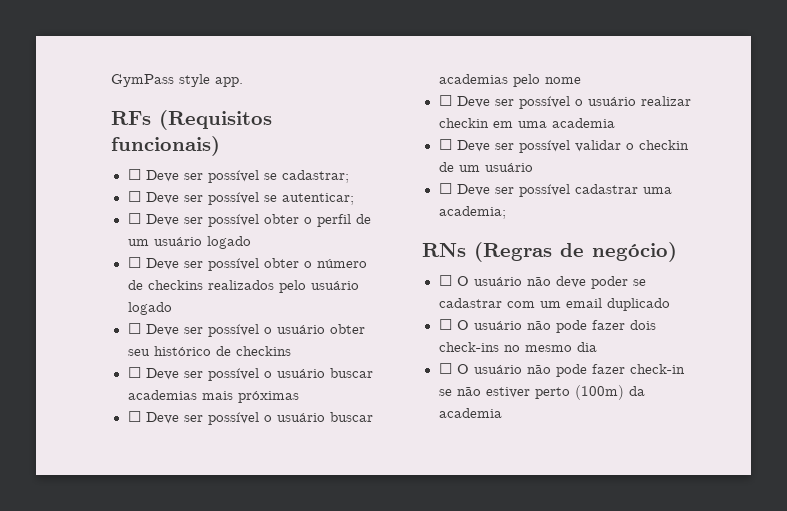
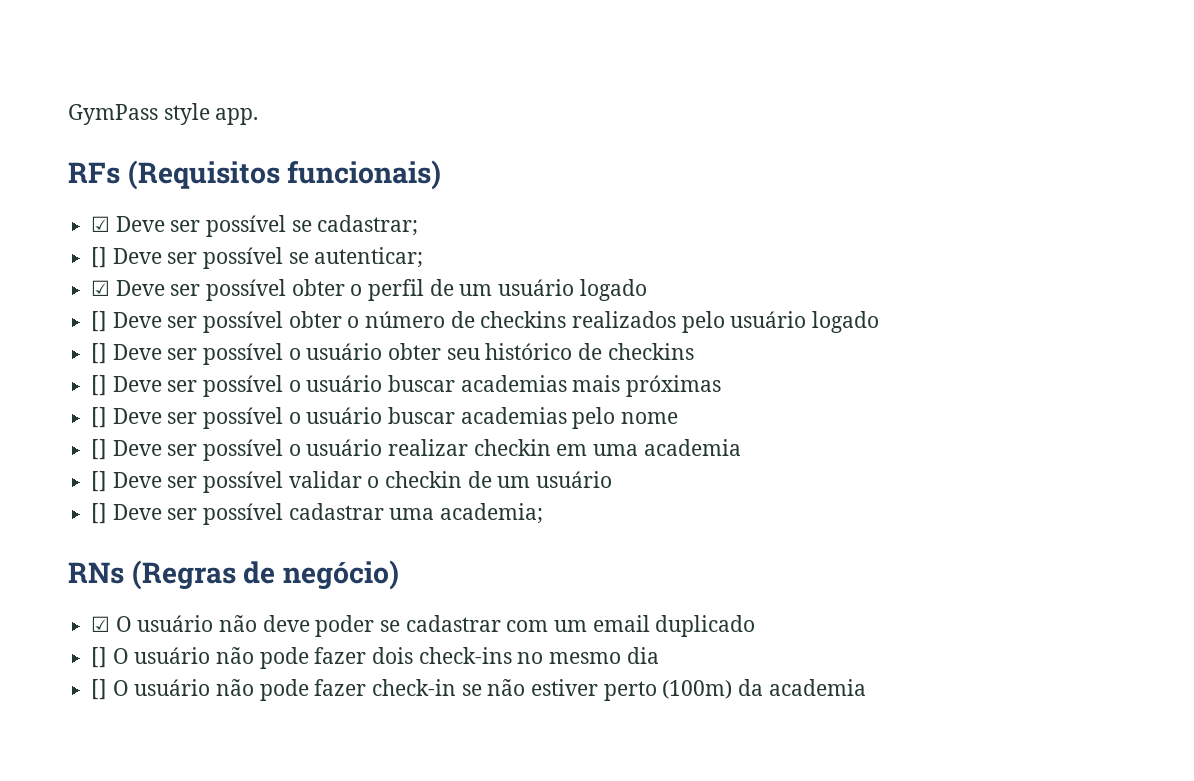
- ☐ Deve ser possível se cadastrar;
+ ☑ Deve ser possível se cadastrar;
- ☐ Deve ser possível se autenticar;
+ [] Deve ser possível se autenticar;
- ☐ Deve ser possível obter o perfil de um usuário logado
+ ☑ Deve ser possível obter o perfil de um usuário logado
- ☐ Deve ser possível obter o número de checkins realizados pelo usuário logado
+ [] Deve ser possível obter o número de checkins realizados pelo usuário logado
- ☐ Deve ser possível o usuário obter seu histórico de checkins
+ [] Deve ser possível o usuário obter seu histórico de checkins
- ☐ Deve ser possível o usuário buscar academias mais próximas
+ [] Deve ser possível o usuário buscar academias mais próximas
- ☐ Deve ser possível o usuário buscar academias pelo nome
+ [] Deve ser possível o usuário buscar academias pelo nome
- ☐ Deve ser possível o usuário realizar checkin em uma academia
+ [] Deve ser possível o usuário realizar checkin em uma academia
- ☐ Deve ser possível validar o checkin de um usuário
+ [] Deve ser possível validar o checkin de um usuário
- ☐ Deve ser possível cadastrar uma academia;
+ [] Deve ser possível cadastrar uma academia;
- ☐ O usuário não deve poder se cadastrar com um email duplicado
+ ☑ O usuário não deve poder se cadastrar com um email duplicado
- ☐ O usuário não pode fazer dois check-ins no mesmo dia
+ [] O usuário não pode fazer dois check-ins no mesmo dia
- ☐ O usuário não pode fazer check-in se não estiver perto (100m) da academia
+ [] O usuário não pode fazer check-in se não estiver perto (100m) da academia

